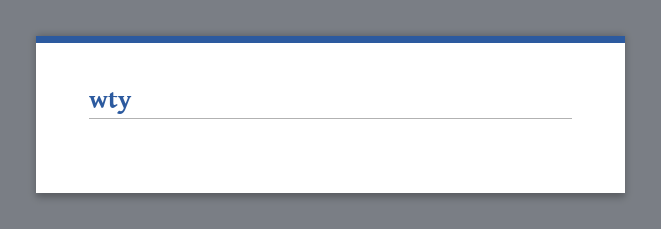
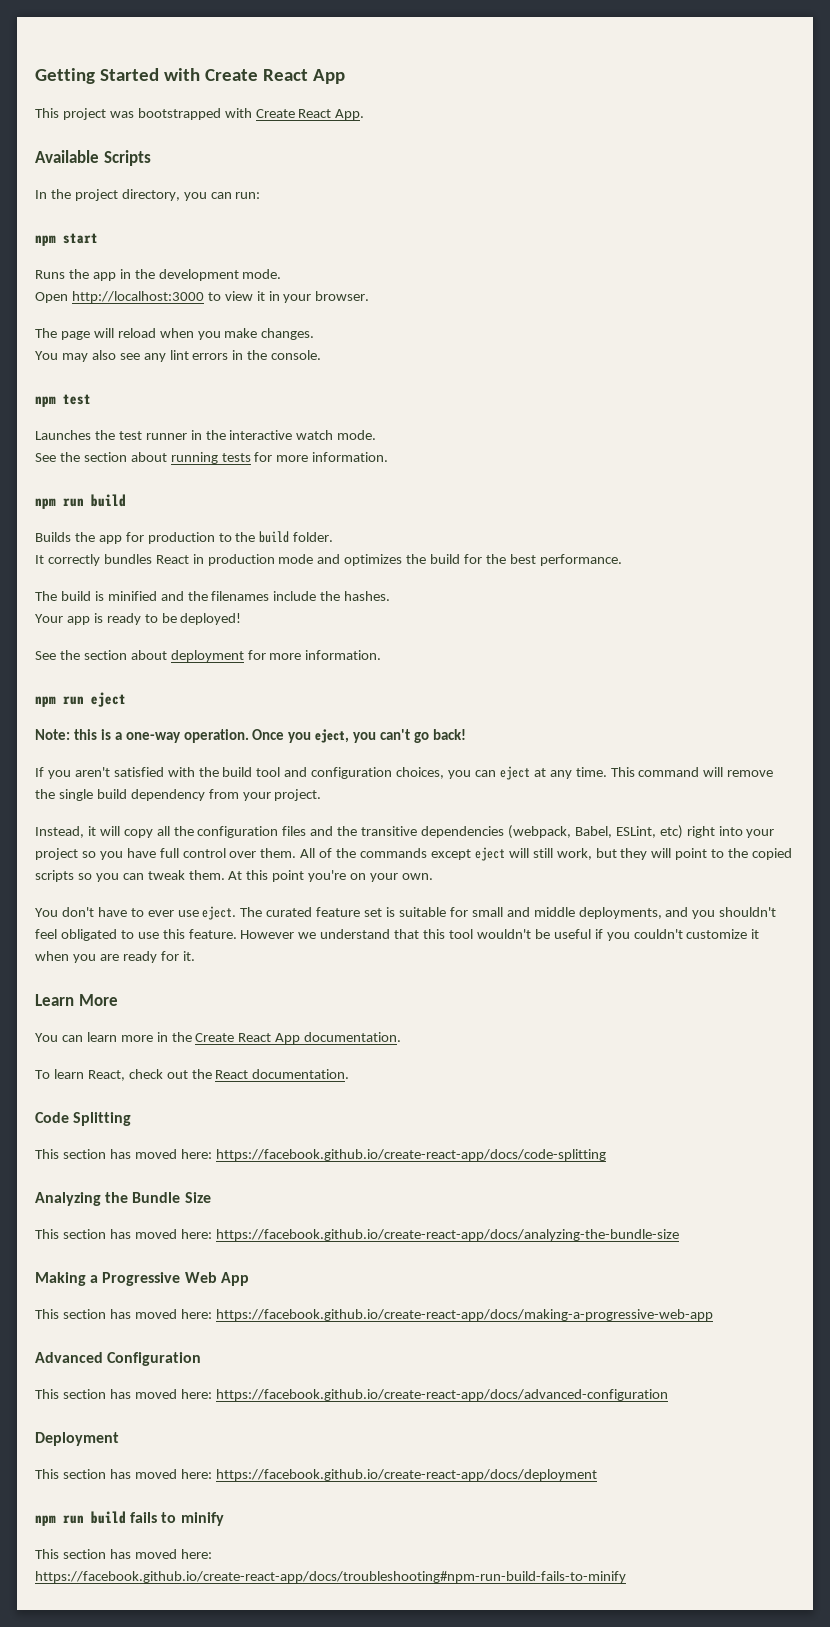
- wty
+ Getting Started with Create React App
+ This project was bootstrapped with Create React App.
+ Available Scripts
+ In the project directory, you can run:
+ npm start
+ Runs the app in the development mode.
+ Open http://localhost:3000 to view it in your browser.
+ The page will reload when you make changes.
+ You may also see any lint errors in the console.
+ npm test
+ Launches the test runner in the interactive watch mode.
+ See the section about running tests for more information.
+ npm run build
+ Builds the app for production to the build folder.
+ It correctly bundles React in production mode and optimizes the build for the best performance.
+ The build is minified and the filenames include the hashes.
+ Your app is ready to be deployed!
+ See the section about deployment for more information.
+ npm run eject
+ Note: this is a one-way operation. Once you eject, you can't go back!
+ If you aren't satisfied with the build tool and configuration choices, you can eject at any time. This command will remove the single build dependency from your project.
+ Instead, it will copy all the configuration files and the transitive dependencies (webpack, Babel, ESLint, etc) right into your project so you have full control over them. All of the commands except eject will still work, but they will point to the copied scripts so you can tweak them. At this point you're on your own.
+ You don't have to ever use eject. The curated feature set is suitable for small and middle deployments, and you shouldn't feel obligated to use this feature. However we understand that this tool wouldn't be useful if you couldn't customize it when you are ready for it.
+ Learn More
+ You can learn more in the Create React App documentation.
+ To learn React, check out the React documentation.
+ Code Splitting
+ This section has moved here: https://facebook.github.io/create-react-app/docs/code-splitting
+ Analyzing the Bundle Size
+ This section has moved here: https://facebook.github.io/create-react-app/docs/analyzing-the-bundle-size
+ Making a Progressive Web App
+ This section has moved here: https://facebook.github.io/create-react-app/docs/making-a-progressive-web-app
+ Advanced Configuration
+ This section has moved here: https://facebook.github.io/create-react-app/docs/advanced-configuration
+ Deployment
+ This section has moved here: https://facebook.github.io/create-react-app/docs/deployment
+ npm run build fails to minify
+ This section has moved here: https://facebook.github.io/create-react-app/docs/troubleshooting#npm-run-build-fails-to-minify

